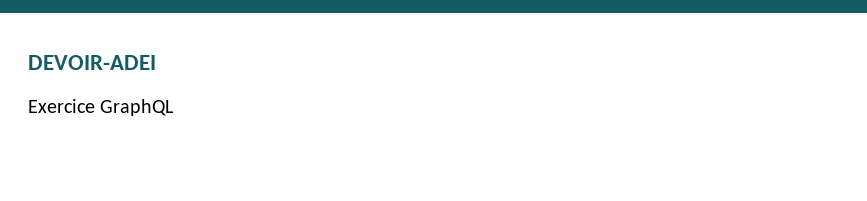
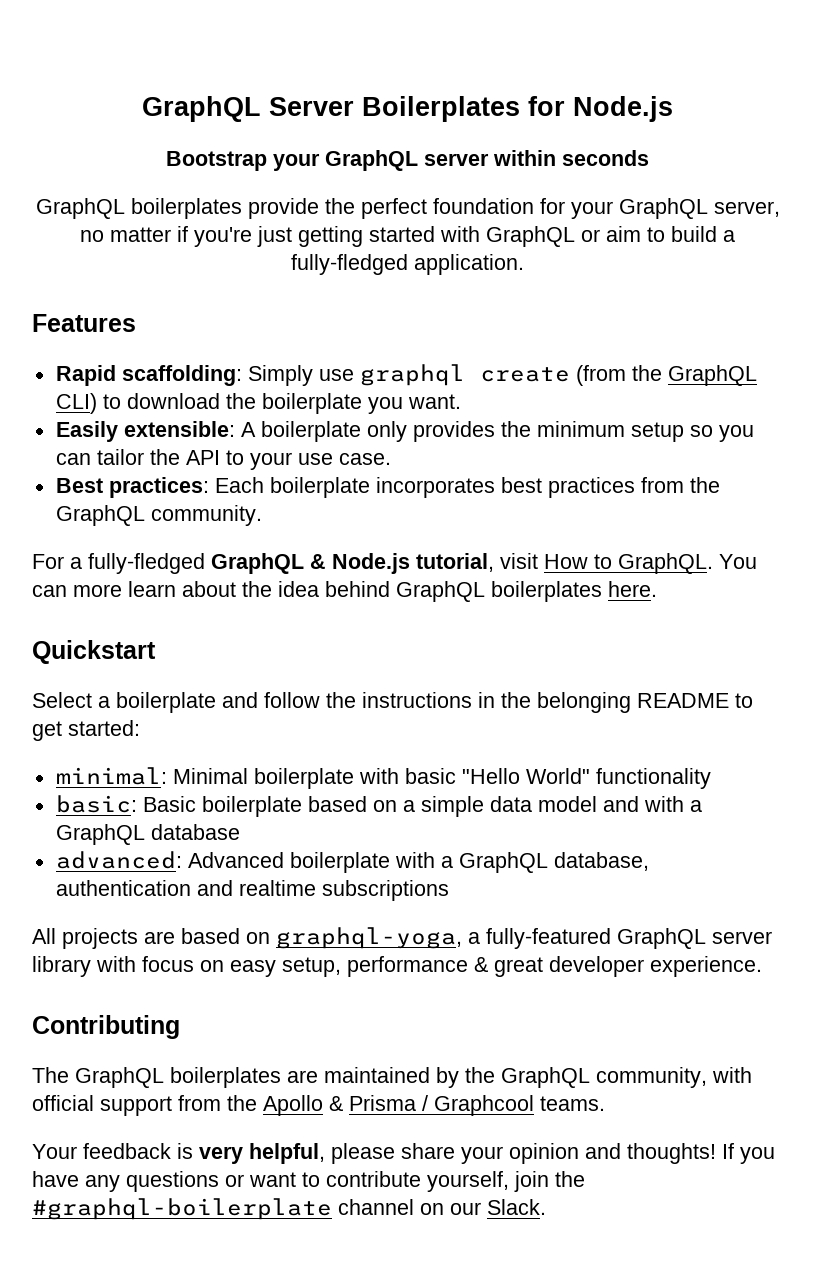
- DEVOIR-ADEI
- Exercice GraphQL
+ GraphQL Server Boilerplates for Node.js
+ Bootstrap your GraphQL server within seconds
+ GraphQL boilerplates provide the perfect foundation for your GraphQL server, no matter if you're just getting started with GraphQL or aim to build a fully-fledged application.
+ Features
+ Rapid scaffolding: Simply use graphql create (from the GraphQL CLI) to download the boilerplate you want.
+ Easily extensible: A boilerplate only provides the minimum setup so you can tailor the API to your use case.
+ Best practices: Each boilerplate incorporates best practices from the GraphQL community.
+ For a fully-fledged GraphQL & Node.js tutorial, visit How to GraphQL. You can more learn about the idea behind GraphQL boilerplates here.
+ Quickstart
+ Select a boilerplate and follow the instructions in the belonging README to get started:
+ minimal: Minimal boilerplate with basic "Hello World" functionality
+ basic: Basic boilerplate based on a simple data model and with a GraphQL database
+ advanced: Advanced boilerplate with a GraphQL database, authentication and realtime subscriptions
+ All projects are based on graphql-yoga, a fully-featured GraphQL server library with focus on easy setup, performance & great developer experience.
+ Contributing
+ The GraphQL boilerplates are maintained by the GraphQL community, with official support from the Apollo & Prisma / Graphcool teams.
+ Your feedback is very helpful, please share your opinion and thoughts! If you have any questions or want to contribute yourself, join the #graphql-boilerplate channel on our Slack.

